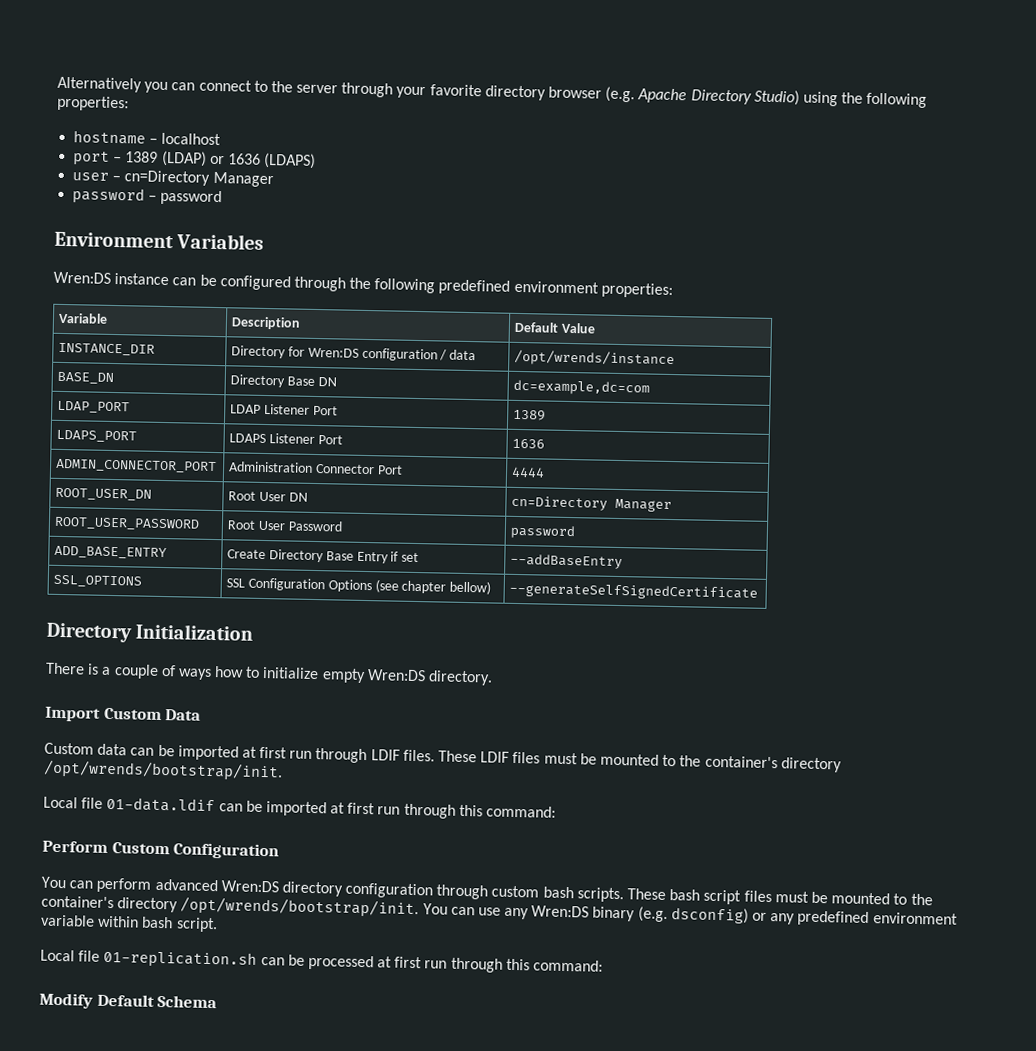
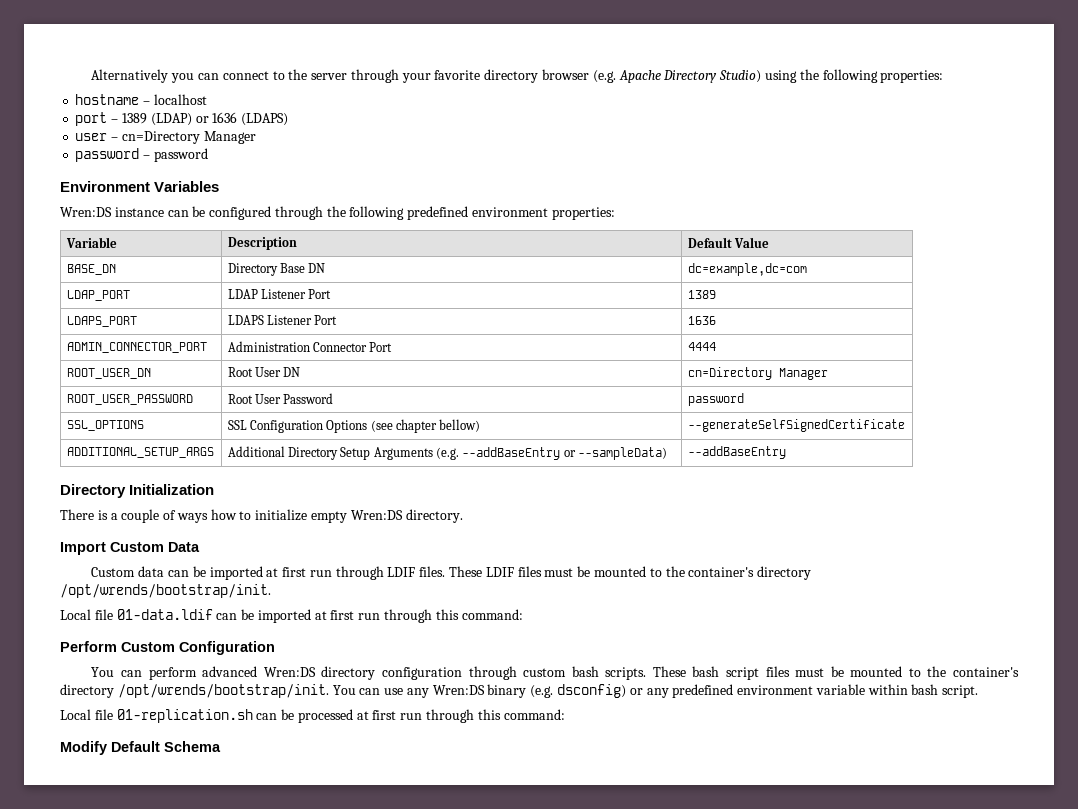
- INSTANCE_DIR | Directory for Wren:DS configuration / data | /opt/wrends/instance
- ADD_BASE_ENTRY | Create Directory Base Entry if set | --addBaseEntry
+ ADDITIONAL_SETUP_ARGS | Additional Directory Setup Arguments (e.g. --addBaseEntry or --sampleData) | --addBaseEntry

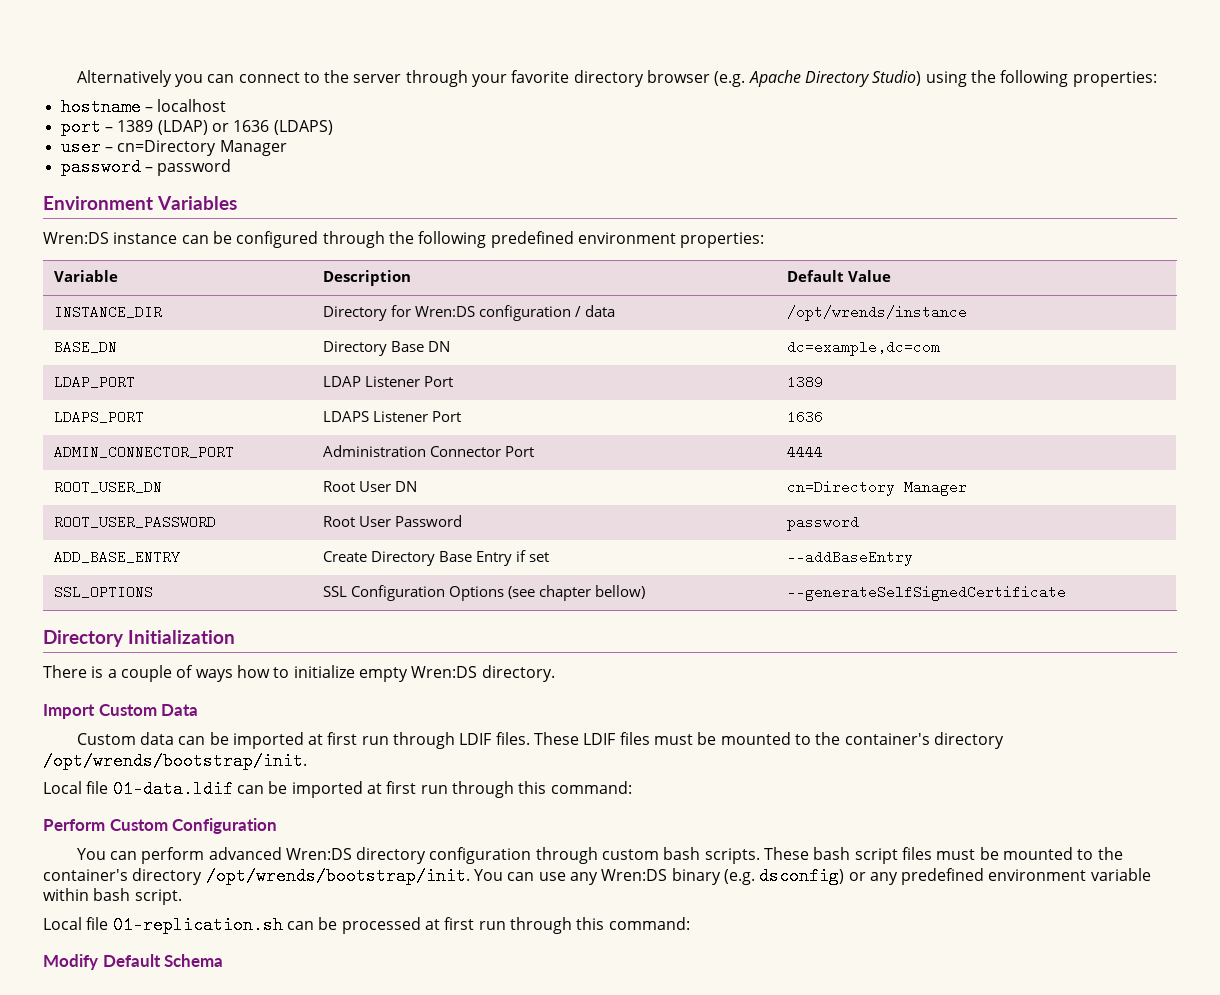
+ INSTANCE_DIR | Directory for Wren:DS configuration / data | /opt/wrends/instance
+ ADD_BASE_ENTRY | Create Directory Base Entry if set | --addBaseEntry
- ADDITIONAL_SETUP_ARGS | Additional Directory Setup Arguments (e.g. --addBaseEntry or --sampleData) | --addBaseEntry

